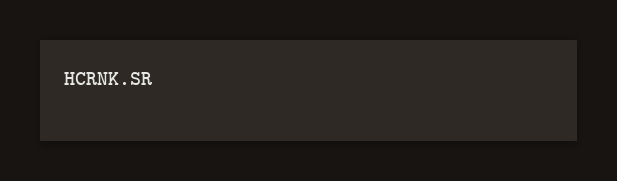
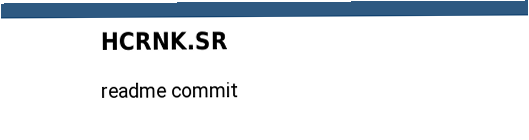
+ readme commit

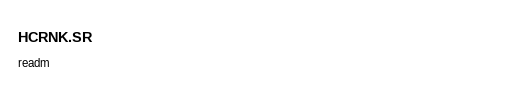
- readme commit
+ readm

